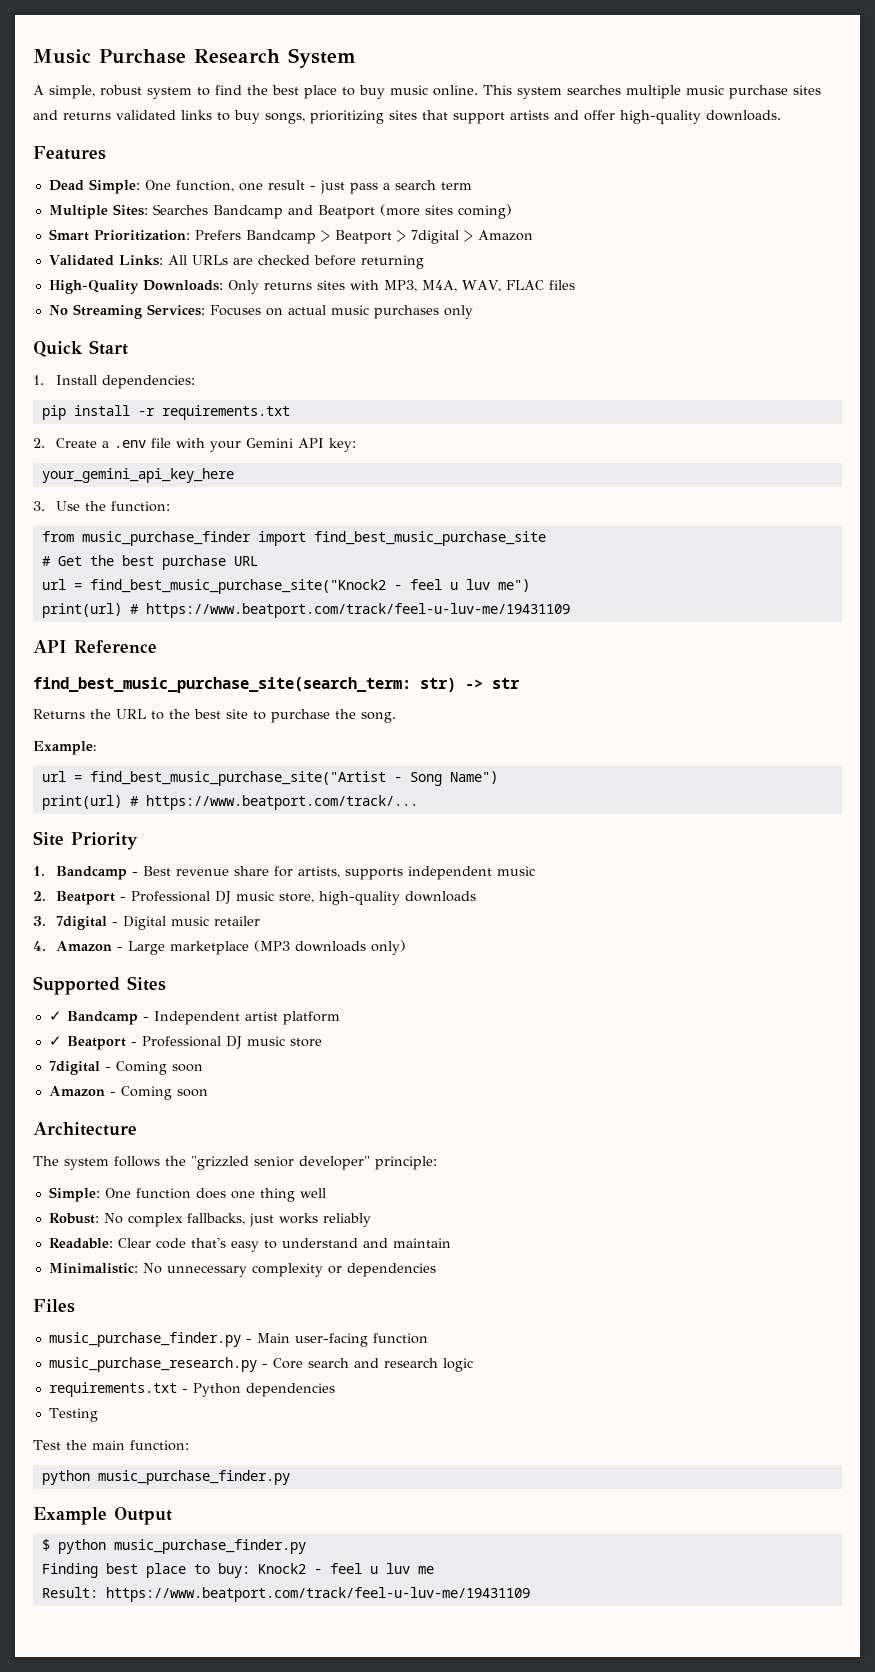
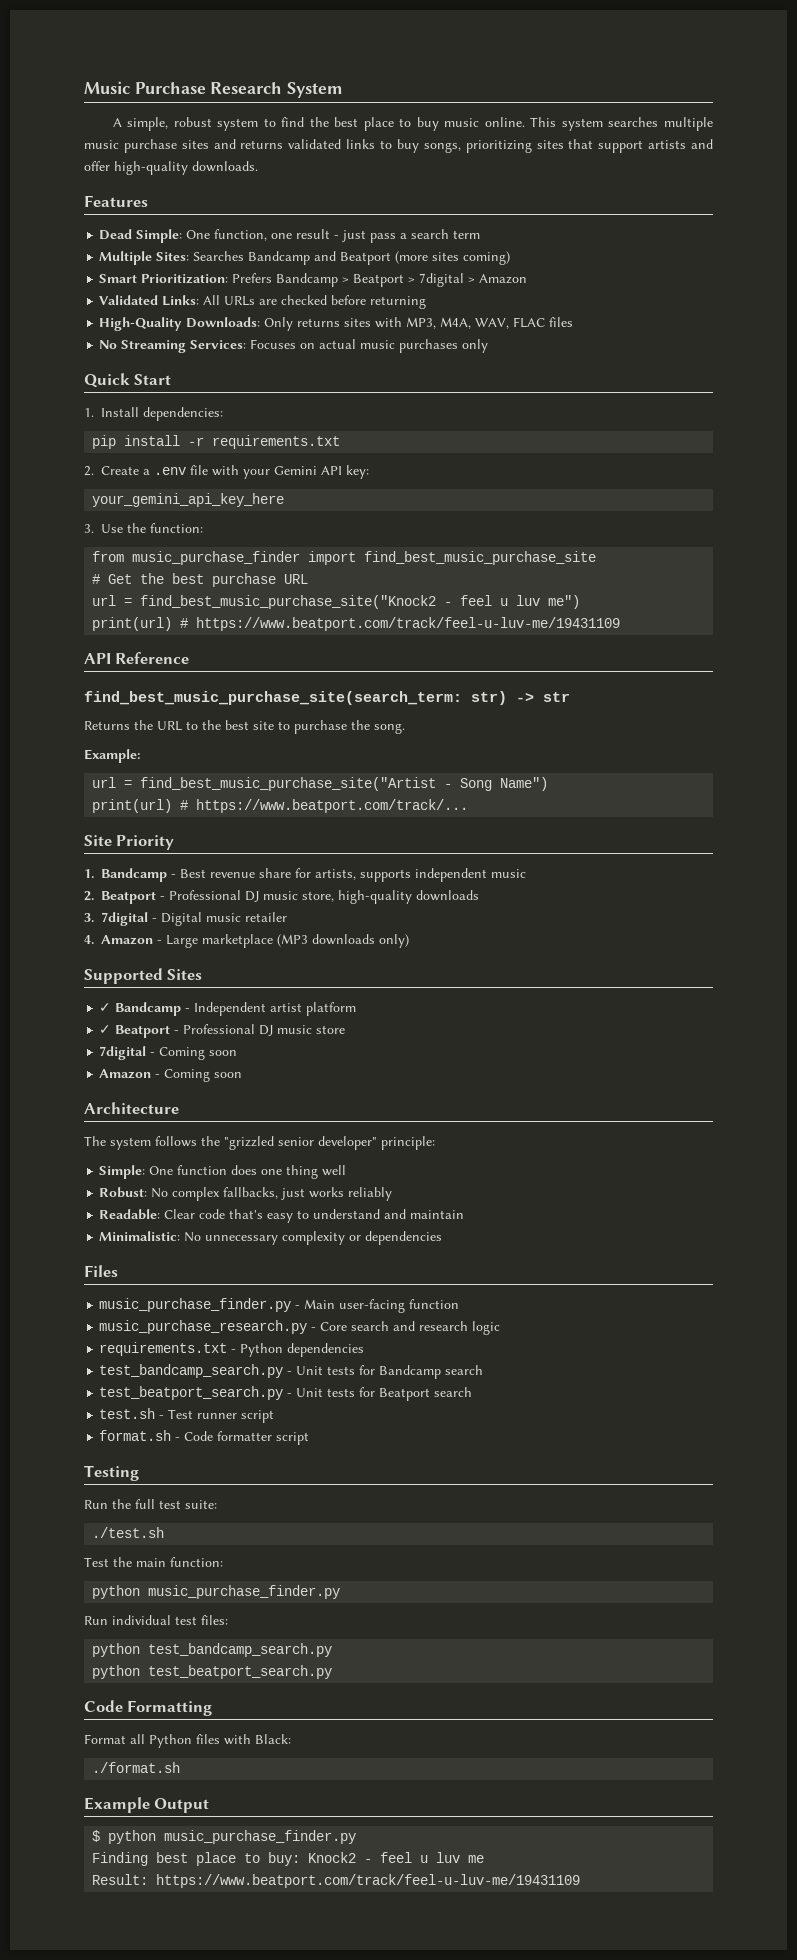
+ test_bandcamp_search.py - Unit tests for Bandcamp search
+ test_beatport_search.py - Unit tests for Beatport search
+ test.sh - Test runner script
+ format.sh - Code formatter script
  Testing
+ Run the full test suite:
+ ./test.sh
+ Run individual test files:
+ python test_bandcamp_search.py
+ python test_beatport_search.py
+ Code Formatting
+ Format all Python files with Black:
+ ./format.sh

